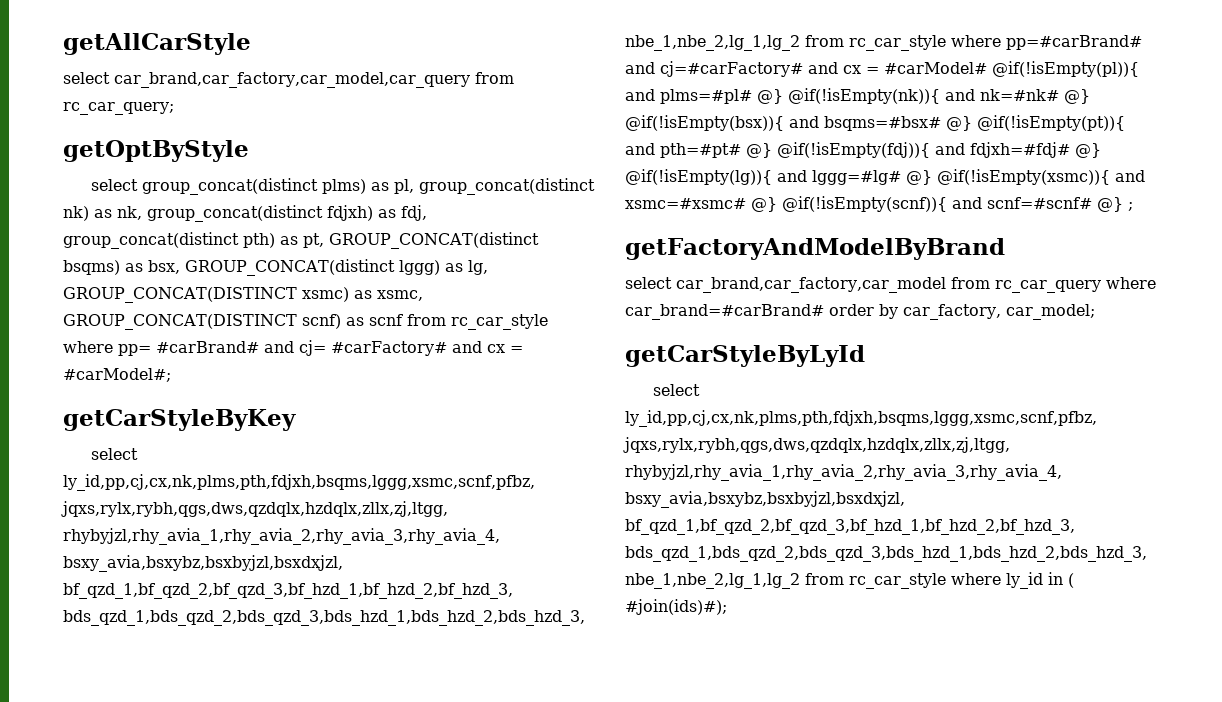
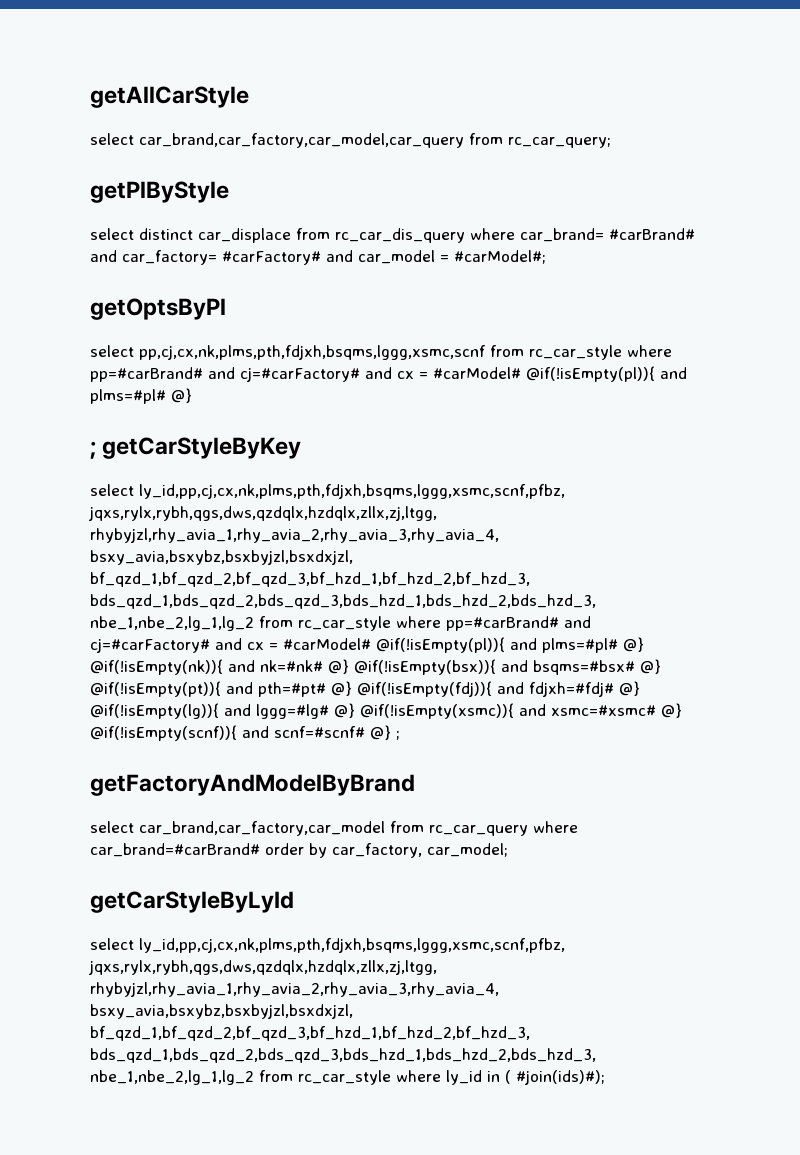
- getOptByStyle
- select group_concat(distinct plms) as pl, group_concat(distinct nk) as nk, group_concat(distinct fdjxh) as fdj, group_concat(distinct pth) as pt, GROUP_CONCAT(distinct bsqms) as bsx, GROUP_CONCAT(distinct lggg) as lg, GROUP_CONCAT(DISTINCT xsmc) as xsmc, GROUP_CONCAT(DISTINCT scnf) as scnf from rc_car_style where pp= #carBrand# and cj= #carFactory# and cx = #carModel#;
- getCarStyleByKey
+ getPlByStyle
+ select distinct car_displace from rc_car_dis_query where car_brand= #carBrand# and car_factory= #carFactory# and car_model = #carModel#;
+ getOptsByPl
+ select pp,cj,cx,nk,plms,pth,fdjxh,bsqms,lggg,xsmc,scnf from rc_car_style where pp=#carBrand# and cj=#carFactory# and cx = #carModel# @if(!isEmpty(pl)){ and plms=#pl# @}
+ ; getCarStyleByKey

